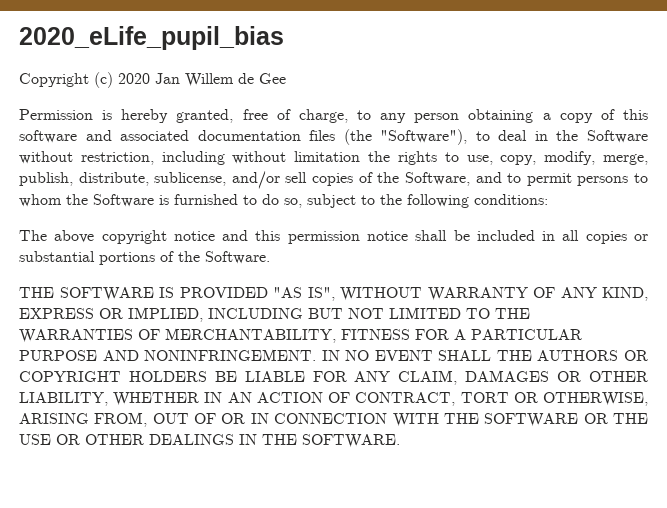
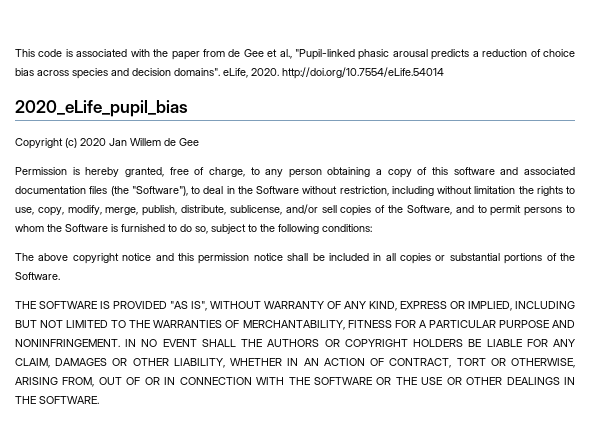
+ This code is associated with the paper from de Gee et al., "Pupil-linked phasic arousal predicts a reduction of choice bias across species and decision domains". eLife, 2020. http://doi.org/10.7554/eLife.54014

